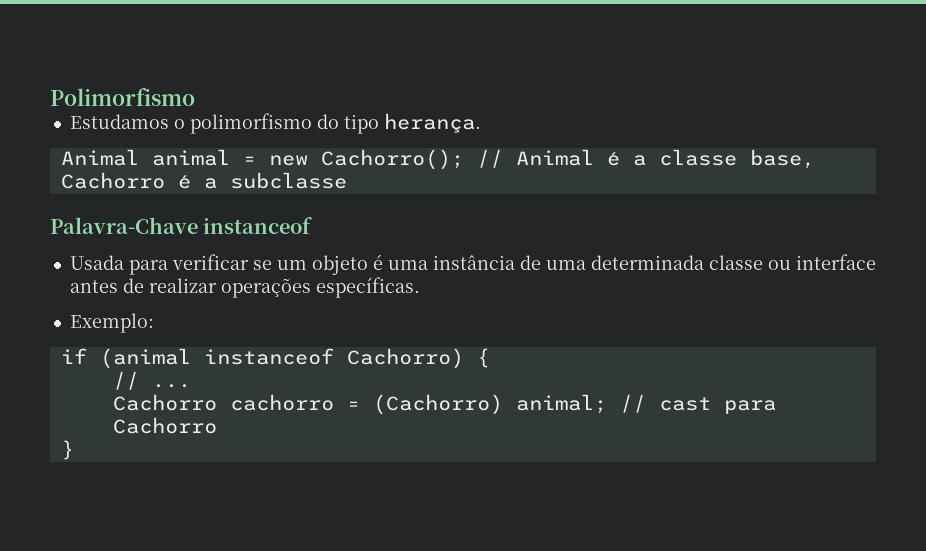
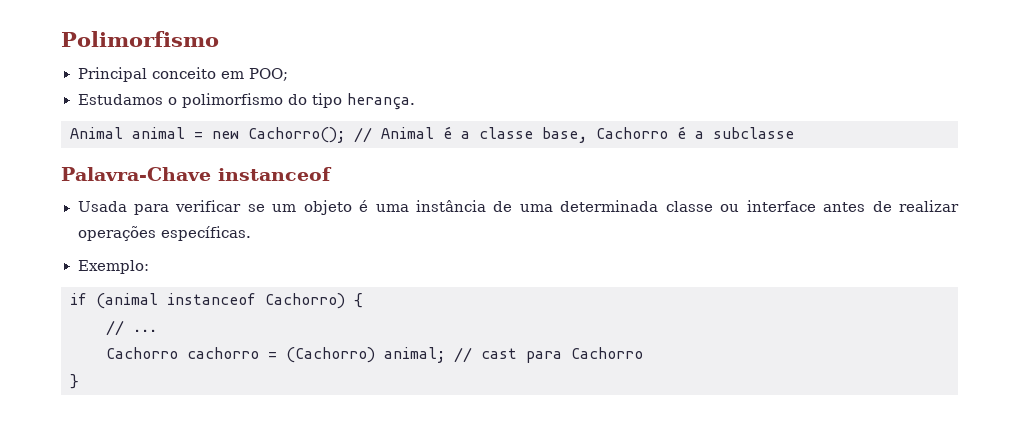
+ Principal conceito em POO;

